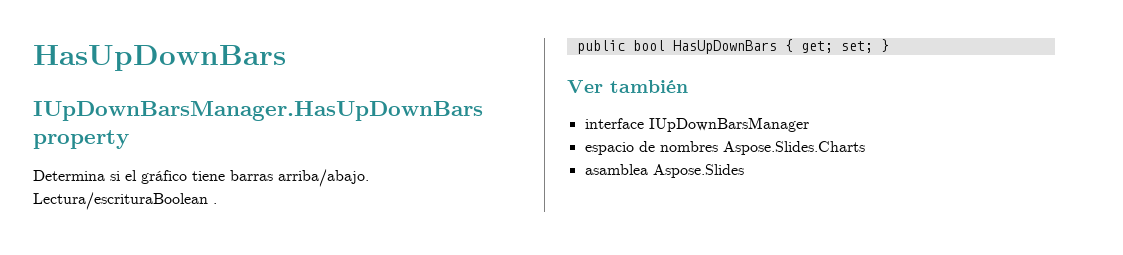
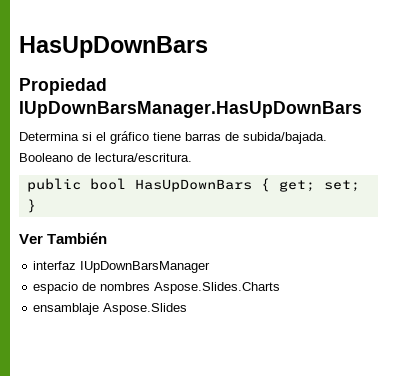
- IUpDownBarsManager.HasUpDownBars property
+ Propiedad IUpDownBarsManager.HasUpDownBars
- Determina si el gráfico tiene barras arriba/abajo. Lectura/escrituraBoolean .
+ Determina si el gráfico tiene barras de subida/bajada. Booleano de lectura/escritura.
- Ver también
- interface IUpDownBarsManager
+ Ver También
+ interfaz IUpDownBarsManager
- asamblea Aspose.Slides
+ ensamblaje Aspose.Slides

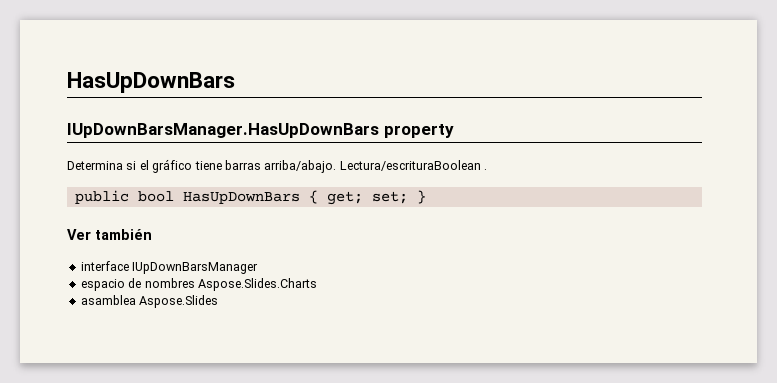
- Propiedad IUpDownBarsManager.HasUpDownBars
+ IUpDownBarsManager.HasUpDownBars property
- Determina si el gráfico tiene barras de subida/bajada. Booleano de lectura/escritura.
+ Determina si el gráfico tiene barras arriba/abajo. Lectura/escrituraBoolean .
- Ver También
- interfaz IUpDownBarsManager
+ Ver también
+ interface IUpDownBarsManager
- ensamblaje Aspose.Slides
+ asamblea Aspose.Slides

